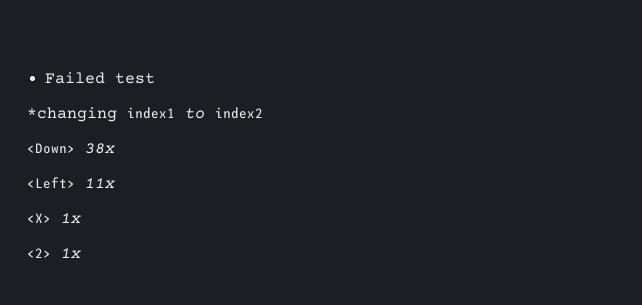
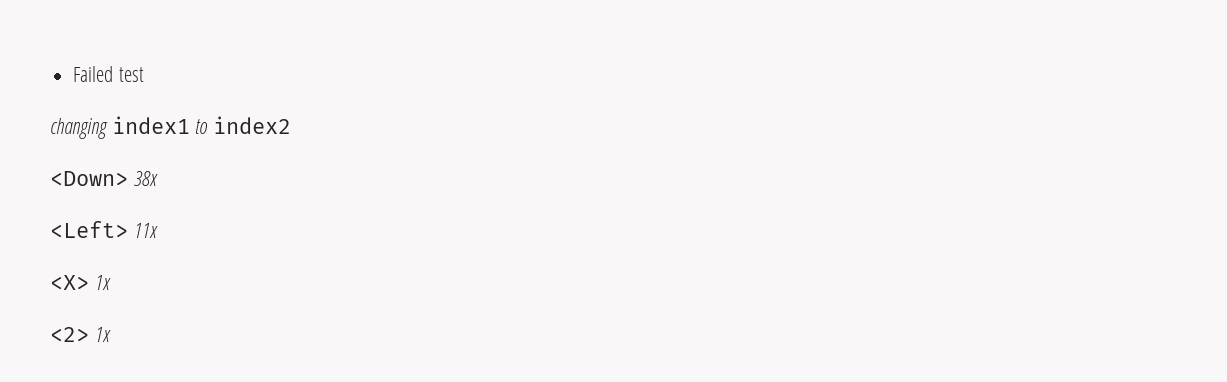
- *changing index1 to index2
+ changing index1 to index2

